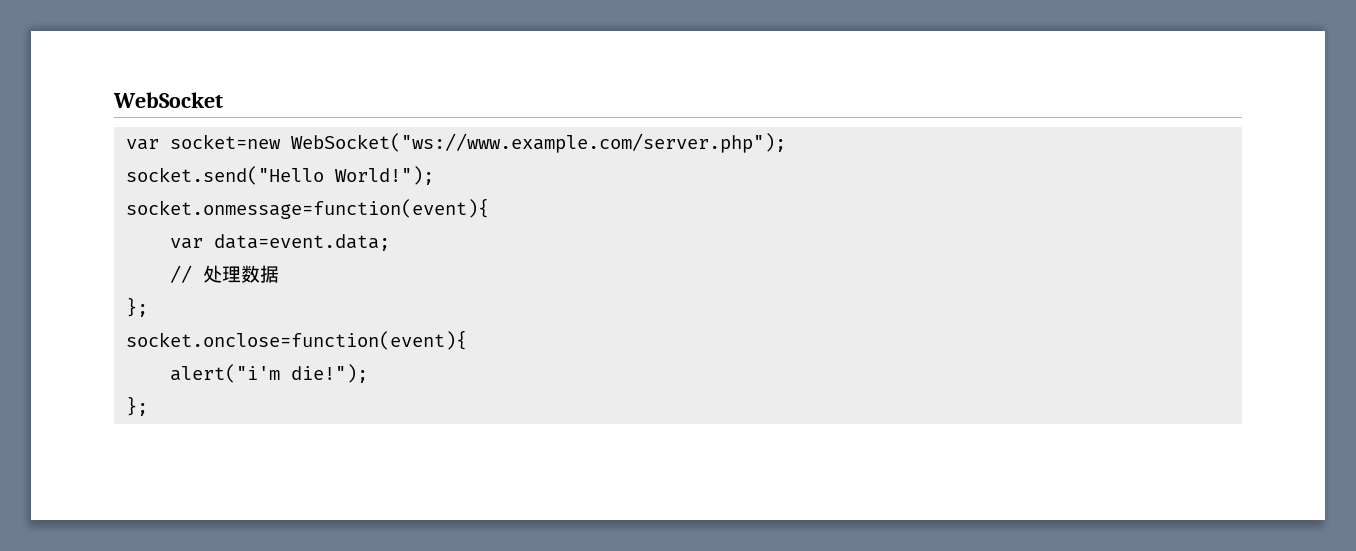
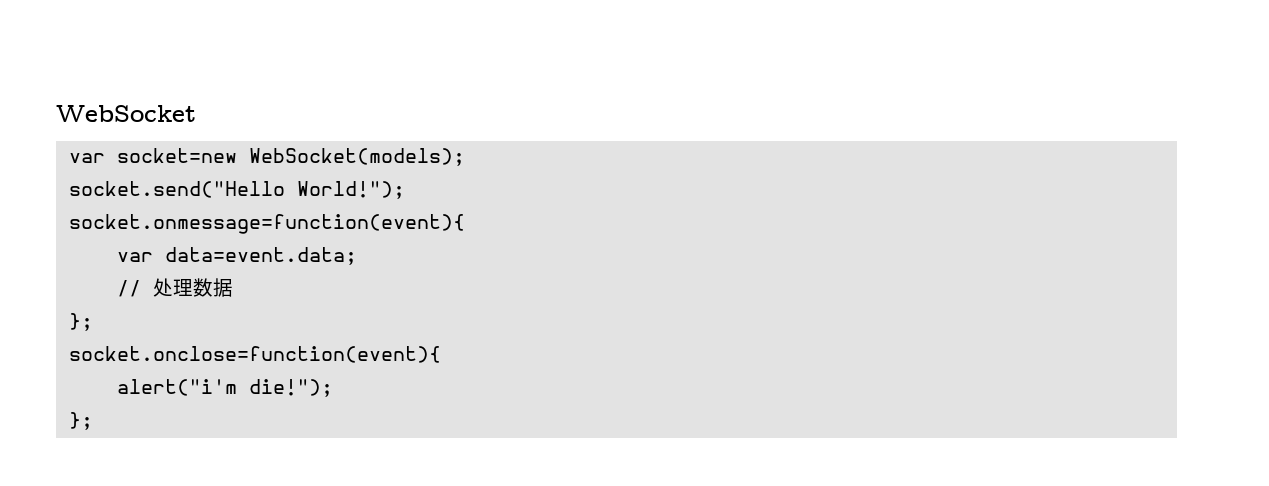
- var socket=new WebSocket("ws://www.example.com/server.php");
+ var socket=new WebSocket(models);

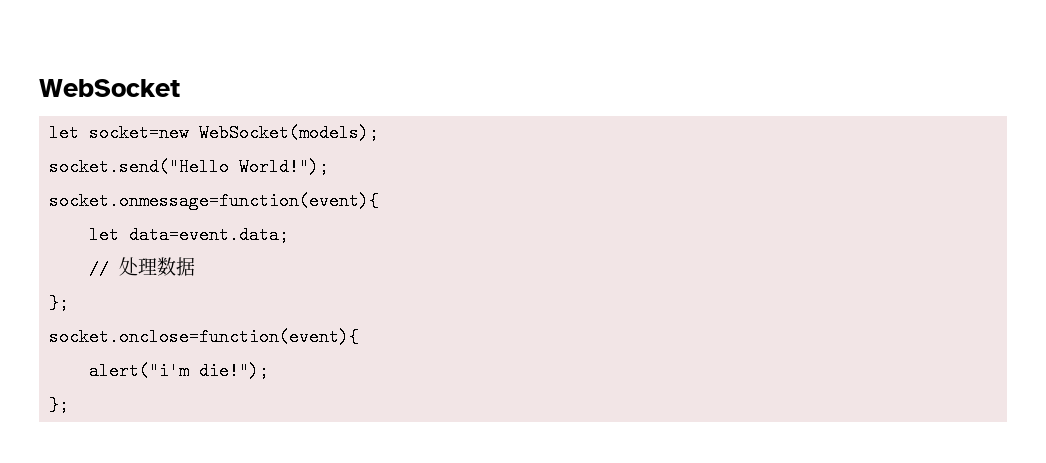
- var socket=new WebSocket(models);
+ let socket=new WebSocket(models);
- var data=event.data;
+ let data=event.data;

